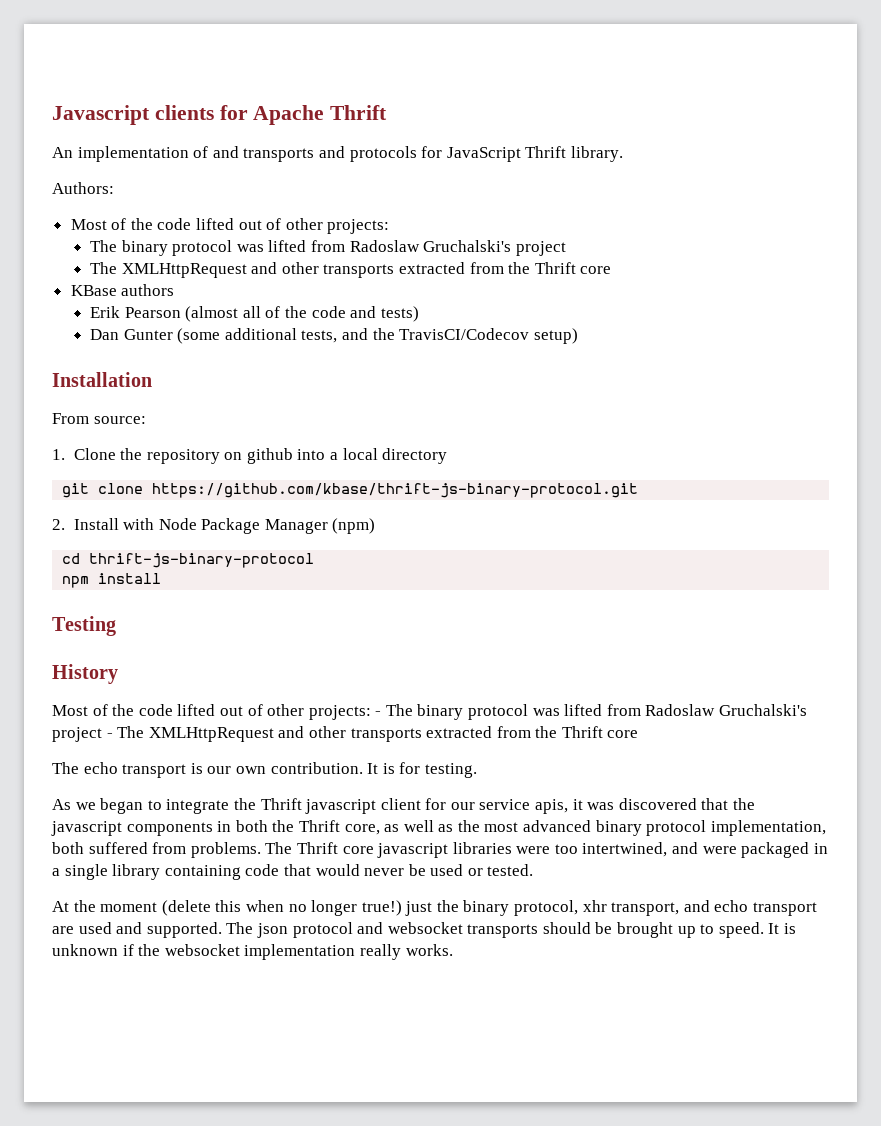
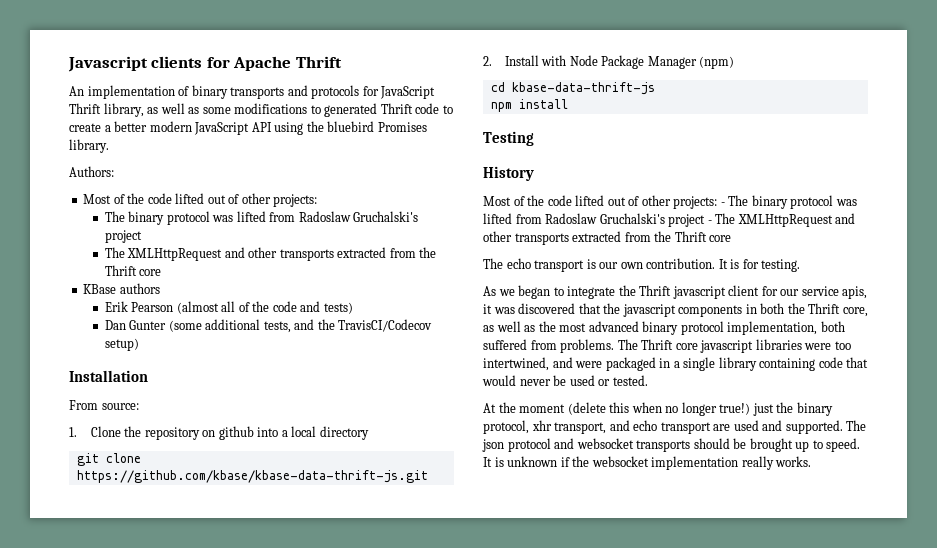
- An implementation of and transports and protocols for JavaScript Thrift library.
+ An implementation of binary transports and protocols for JavaScript Thrift library, as well as some modifications to generated Thrift code to create a better modern JavaScript API using the bluebird Promises library.
- git clone https://github.com/kbase/thrift-js-binary-protocol.git
+ git clone https://github.com/kbase/kbase-data-thrift-js.git
- cd thrift-js-binary-protocol
+ cd kbase-data-thrift-js

